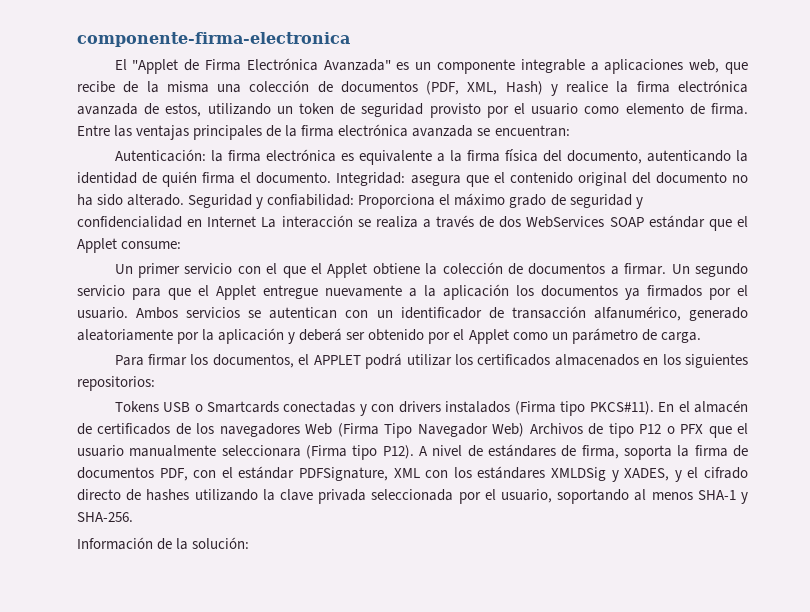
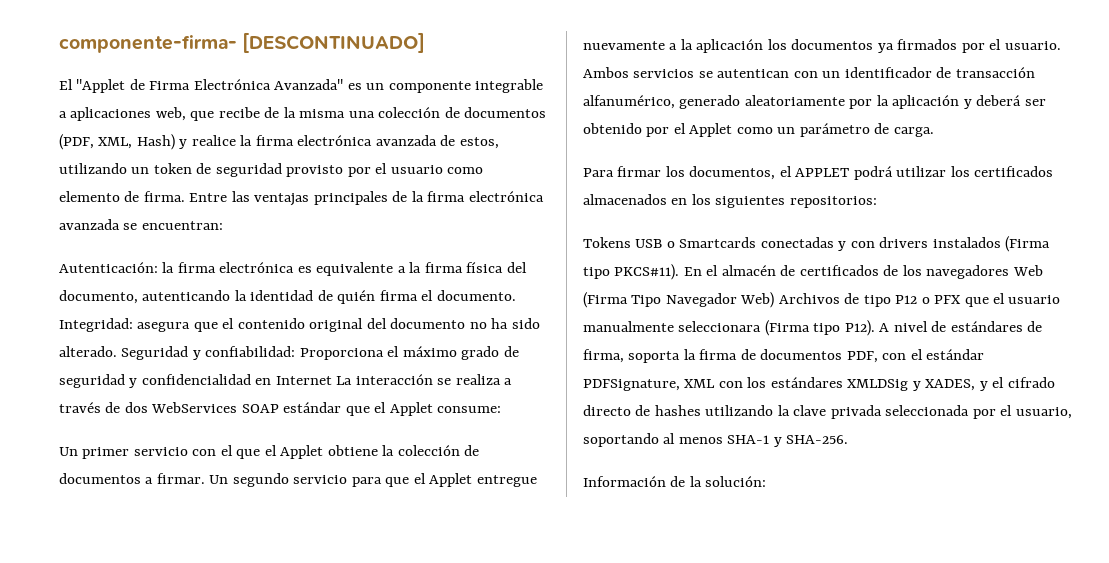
- componente-firma-electronica
+ componente-firma- [DESCONTINUADO]

